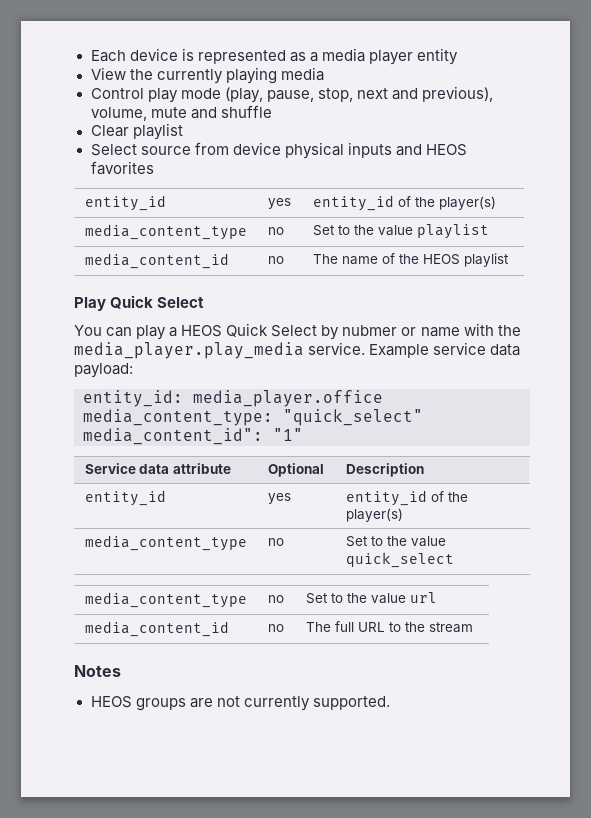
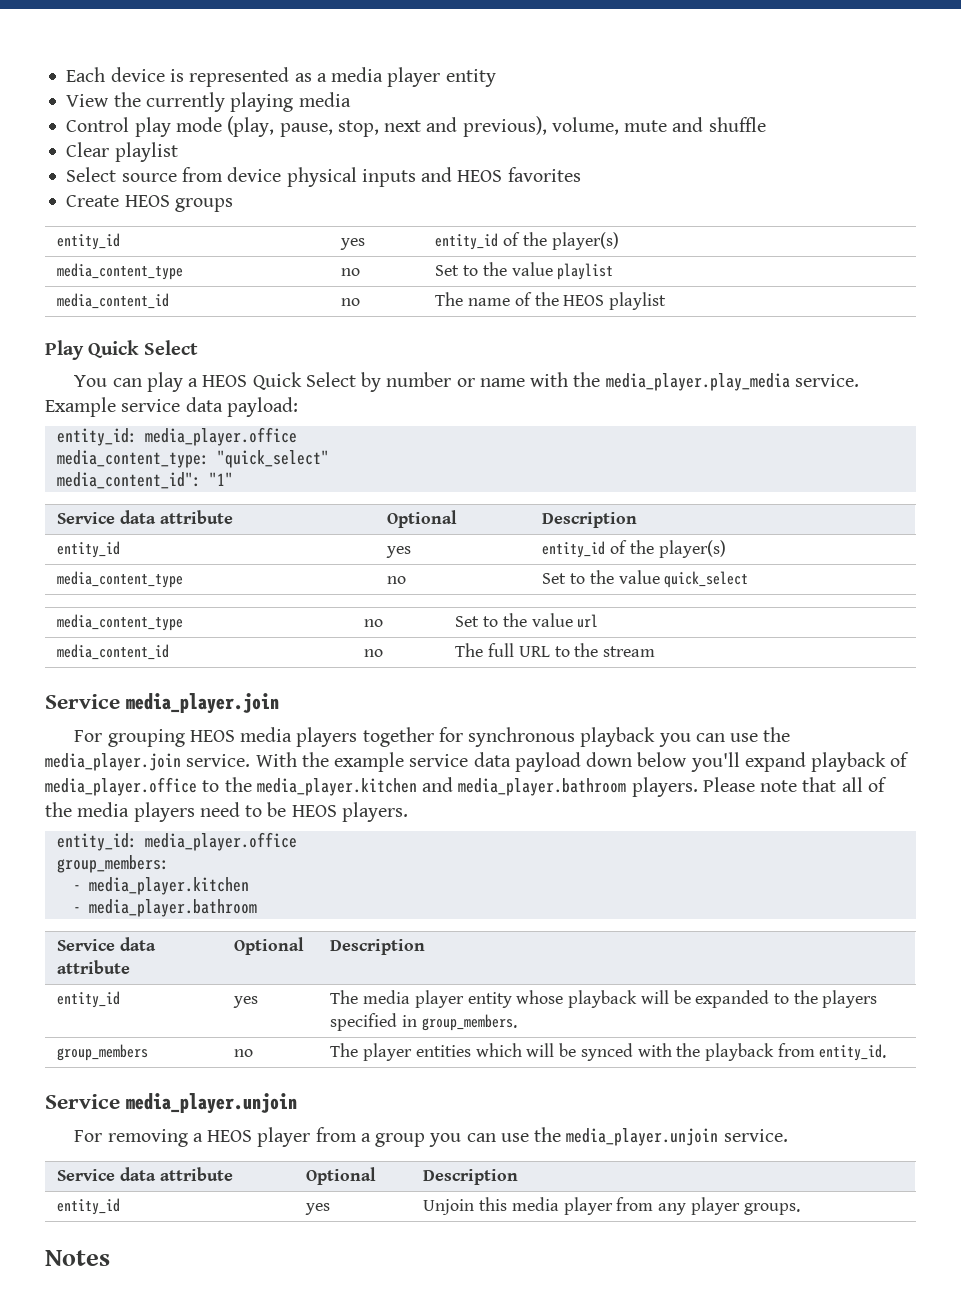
+ Create HEOS groups
- You can play a HEOS Quick Select by nubmer or name with the media_player.play_media service.
+ You can play a HEOS Quick Select by number or name with the media_player.play_media service.
+ Service media_player.join
+ For grouping HEOS media players together for synchronous playback you can use the media_player.join service. With the example service data payload down below you'll expand playback of media_player.office to the media_player.kitchen and media_player.bathroom players. Please note that all of the media players need to be HEOS players.
+ entity_id: media_player.office
+ group_members:
+ - media_player.kitchen
+ - media_player.bathroom
+ Service data attribute | Optional | Description
+ entity_id | yes | The media player entity whose playback will be expanded to the players specified in group_members.
+ group_members | no | The player entities which will be synced with the playback from entity_id.
+ Service media_player.unjoin
+ For removing a HEOS player from a group you can use the media_player.unjoin service.
+ Service data attribute | Optional | Description
+ entity_id | yes | Unjoin this media player from any player groups.
  Notes
- HEOS groups are not currently supported.

